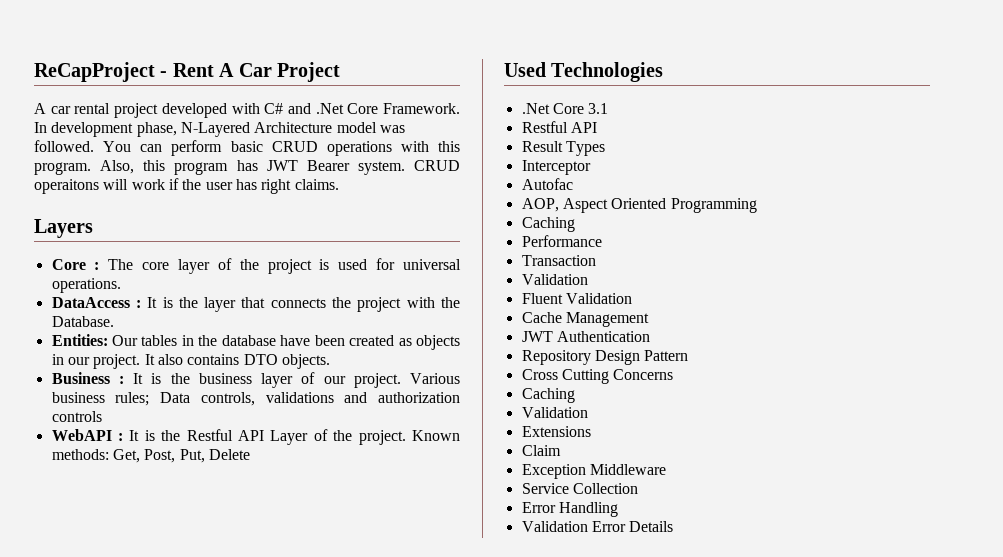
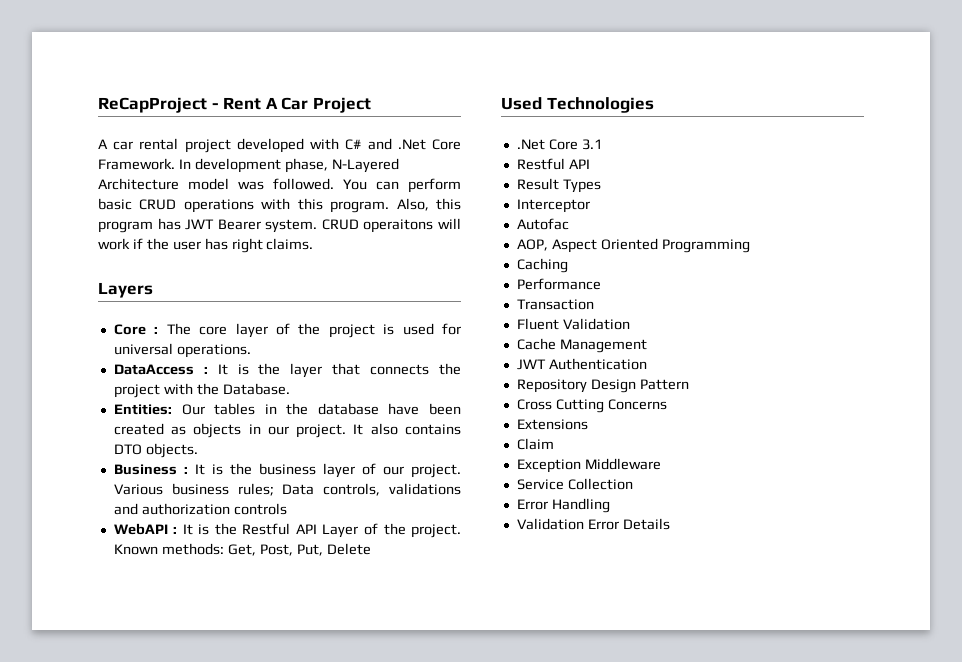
  Transaction
- Validation
  Cross Cutting Concerns
- Caching
- Validation

